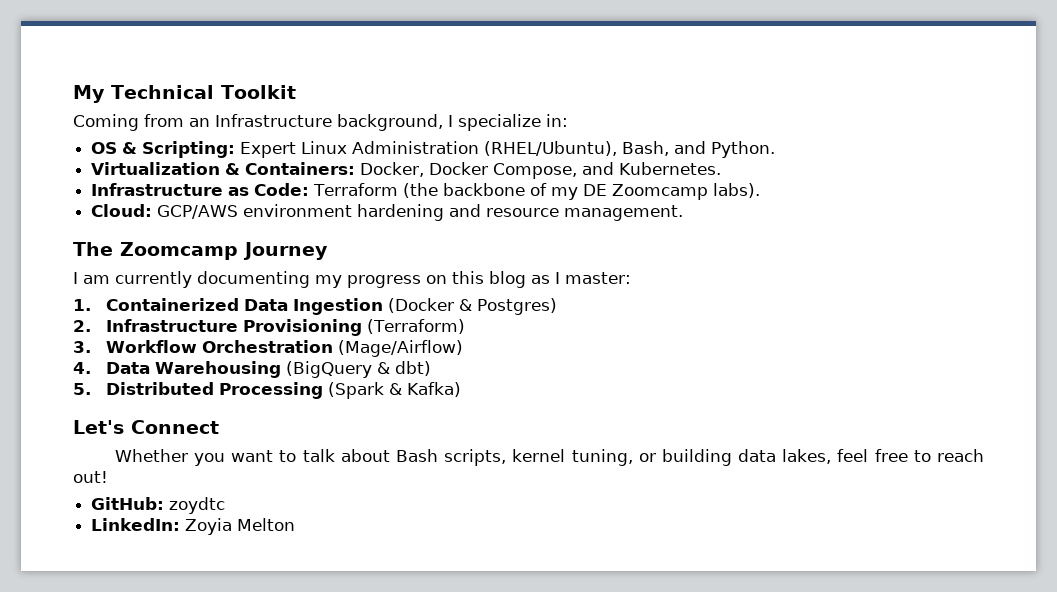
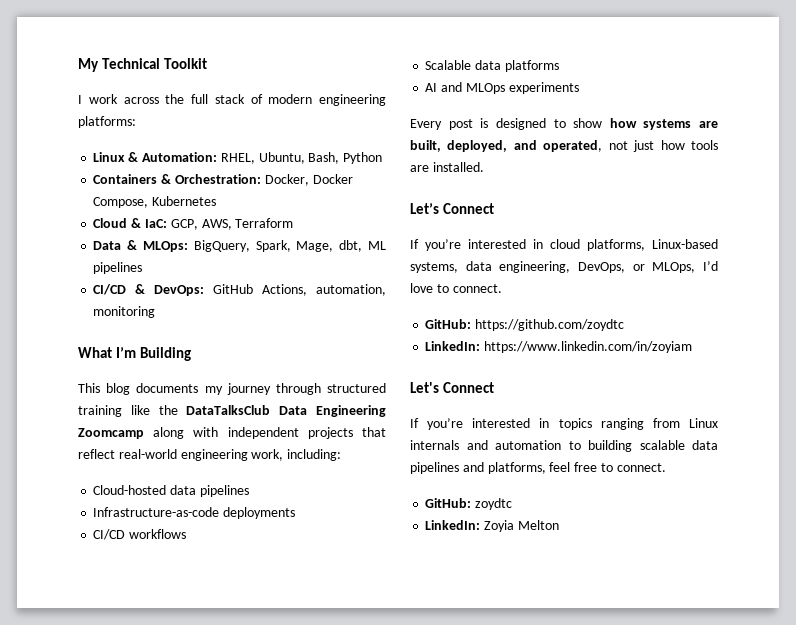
- Coming from an Infrastructure background, I specialize in:
- OS & Scripting: Expert Linux Administration (RHEL/Ubuntu), Bash, and Python.
- Virtualization & Containers: Docker, Docker Compose, and Kubernetes.
- Infrastructure as Code: Terraform (the backbone of my DE Zoomcamp labs).
- Cloud: GCP/AWS environment hardening and resource management.
- The Zoomcamp Journey
- I am currently documenting my progress on this blog as I master:
- 1. Containerized Data Ingestion (Docker & Postgres)
- 2. Infrastructure Provisioning (Terraform)
- 3. Workflow Orchestration (Mage/Airflow)
- 4. Data Warehousing (BigQuery & dbt)
- 5. Distributed Processing (Spark & Kafka)
+ I work across the full stack of modern engineering platforms:
+ Linux & Automation: RHEL, Ubuntu, Bash, Python
+ Containers & Orchestration: Docker, Docker Compose, Kubernetes
+ Cloud & IaC: GCP, AWS, Terraform
+ Data & MLOps: BigQuery, Spark, Mage, dbt, ML pipelines
+ CI/CD & DevOps: GitHub Actions, automation, monitoring
+ What I’m Building
+ This blog documents my journey through structured training like the DataTalksClub Data Engineering Zoomcamp along with independent projects that reflect real-world engineering work, including:
+ Cloud-hosted data pipelines
+ Infrastructure-as-code deployments
+ CI/CD workflows
+ Scalable data platforms
+ AI and MLOps experiments
+ Every post is designed to show how systems are built, deployed, and operated, not just how tools are installed.
+ Let’s Connect
+ If you’re interested in cloud platforms, Linux-based systems, data engineering, DevOps, or MLOps, I’d love to connect.
+ GitHub: https://github.com/zoydtc
+ LinkedIn: https://www.linkedin.com/in/zoyiam
  Let's Connect
- Whether you want to talk about Bash scripts, kernel tuning, or building data lakes, feel free to reach out!
+ If you’re interested in topics ranging from Linux internals and automation to building scalable data pipelines and platforms, feel free to connect.

